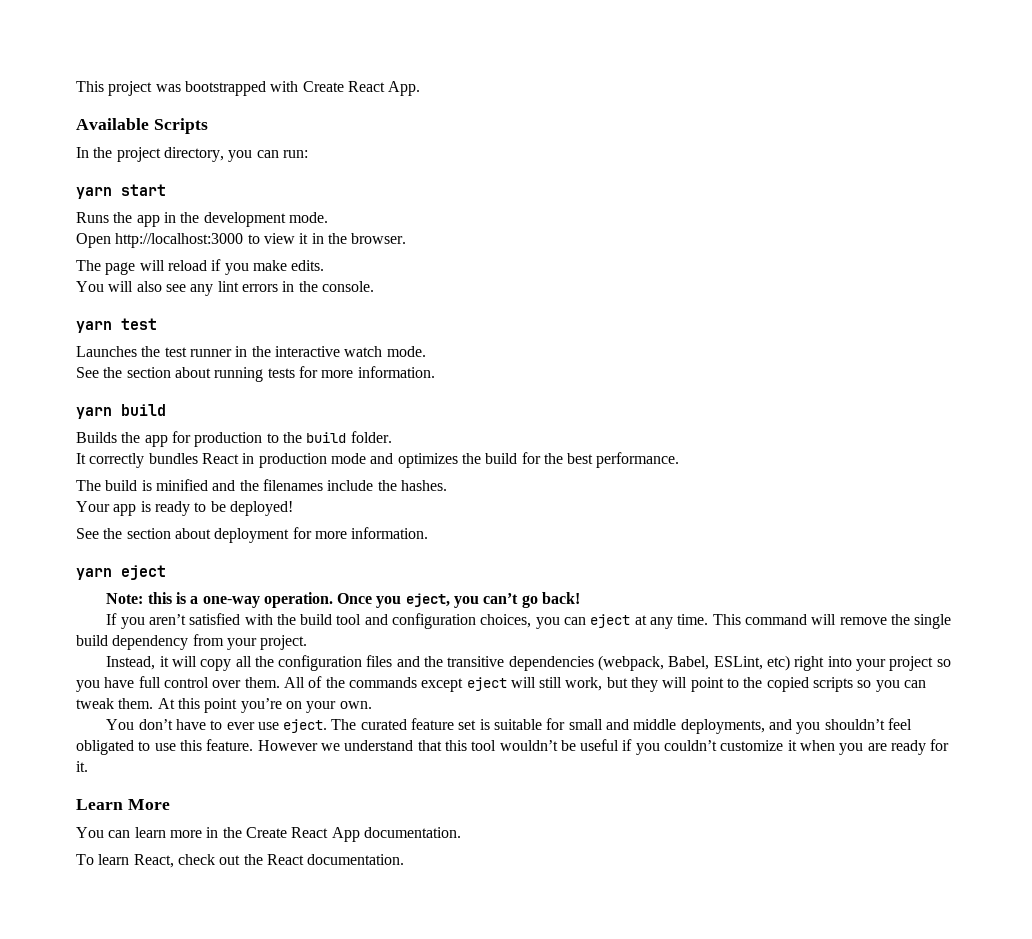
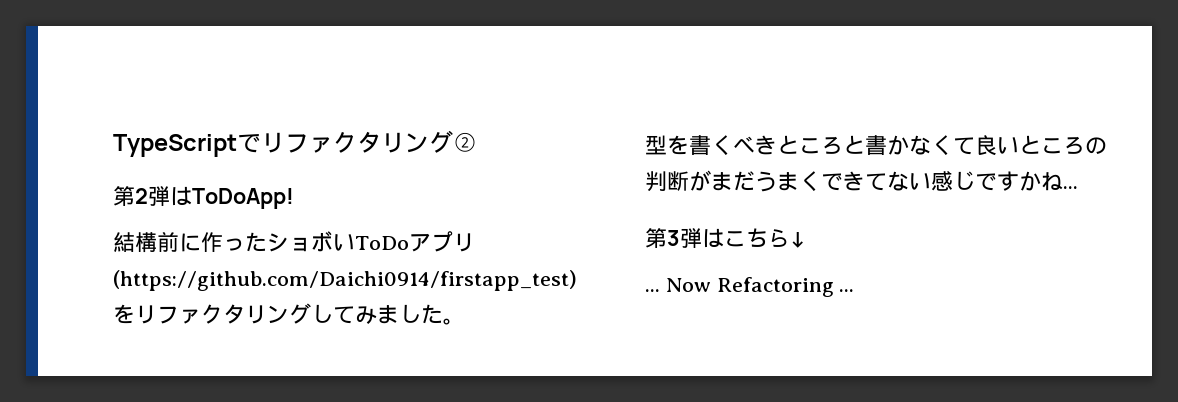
- This project was bootstrapped with Create React App.
- Available Scripts
- In the project directory, you can run:
- yarn start
- Runs the app in the development mode.
- Open http://localhost:3000 to view it in the browser.
- The page will reload if you make edits.
- You will also see any lint errors in the console.
- yarn test
- Launches the test runner in the interactive watch mode.
- See the section about running tests for more information.
- yarn build
- Builds the app for production to the build folder.
- It correctly bundles React in production mode and optimizes the build for the best performance.
- The build is minified and the filenames include the hashes.
- Your app is ready to be deployed!
- See the section about deployment for more information.
- yarn eject
- Note: this is a one-way operation. Once you eject, you can’t go back!
- If you aren’t satisfied with the build tool and configuration choices, you can eject at any time. This command will remove the single build dependency from your project.
- Instead, it will copy all the configuration files and the transitive dependencies (webpack, Babel, ESLint, etc) right into your project so you have full control over them. All of the commands except eject will still work, but they will point to the copied scripts so you can tweak them. At this point you’re on your own.
- You don’t have to ever use eject. The curated feature set is suitable for small and middle deployments, and you shouldn’t feel obligated to use this feature. However we understand that this tool wouldn’t be useful if you couldn’t customize it when you are ready for it.
- Learn More
- You can learn more in the Create React App documentation.
- To learn React, check out the React documentation.
+ TypeScriptでリファクタリング②
+ 第2弾はToDoApp!
+ 結構前に作ったショボいToDoアプリ(https://github.com/Daichi0914/firstapp_test)をリファクタリングしてみました。
+ 型を書くべきところと書かなくて良いところの判断がまだうまくできてない感じですかね...
+ 第3弾はこちら↓
+ ... Now Refactoring ...

